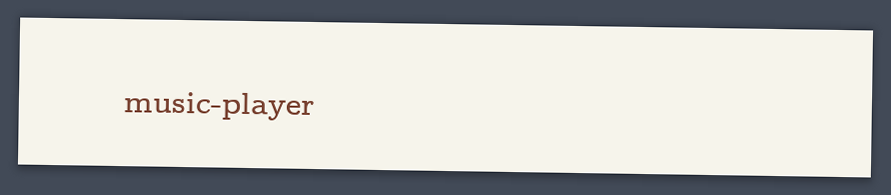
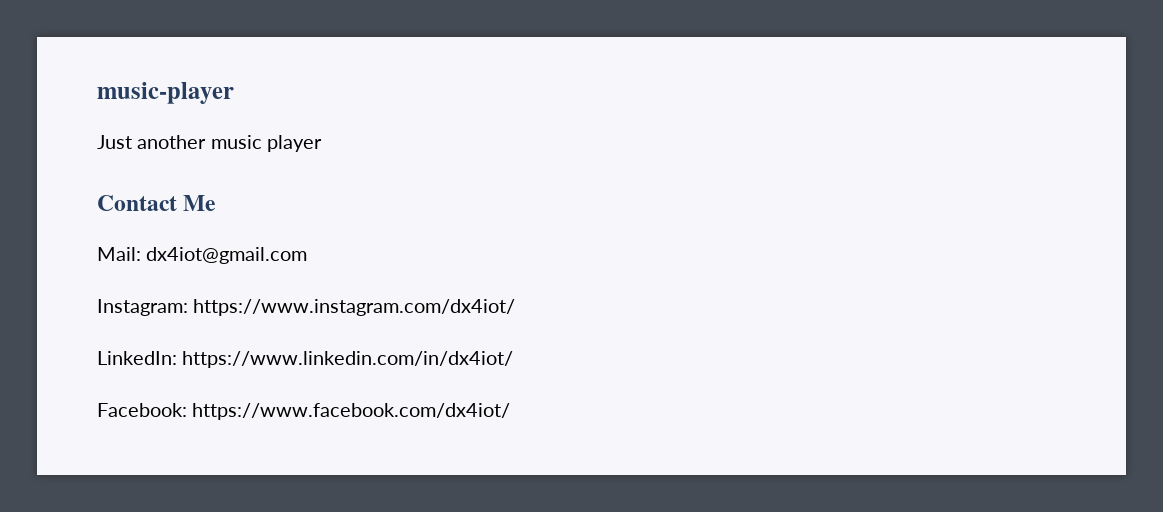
+ Just another music player
+ Contact Me
+ Mail: dx4iot@gmail.com
+ Instagram: https://www.instagram.com/dx4iot/
+ LinkedIn: https://www.linkedin.com/in/dx4iot/
+ Facebook: https://www.facebook.com/dx4iot/

